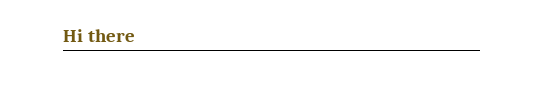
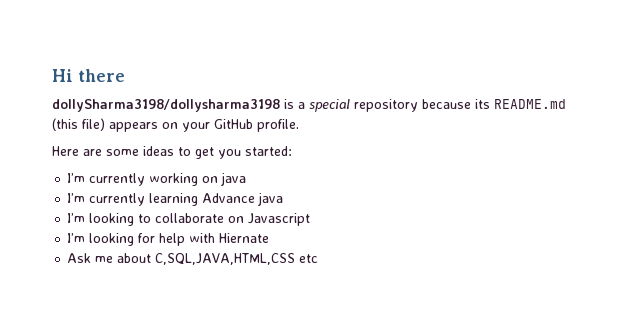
+ dollySharma3198/dollysharma3198 is a special repository because its README.md (this file) appears on your GitHub profile.
+ Here are some ideas to get you started:
+ I’m currently working on java
+ I’m currently learning Advance java
+ I’m looking to collaborate on Javascript
+ I’m looking for help with Hiernate
+ Ask me about C,SQL,JAVA,HTML,CSS etc

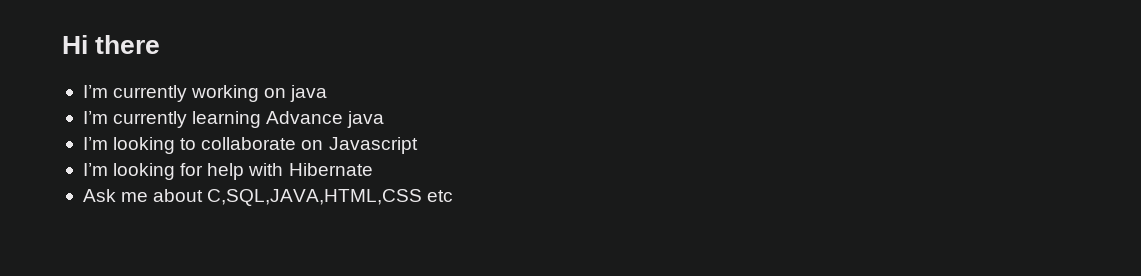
- dollySharma3198/dollysharma3198 is a special repository because its README.md (this file) appears on your GitHub profile.
- Here are some ideas to get you started:
- I’m looking for help with Hiernate
+ I’m looking for help with Hibernate

